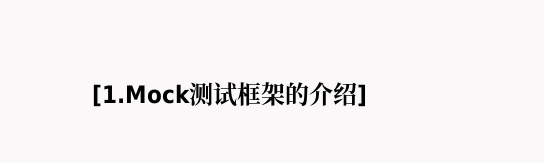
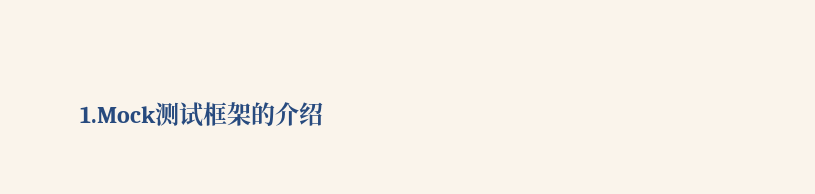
- [1.Mock测试框架的介绍]
+ 1.Mock测试框架的介绍

